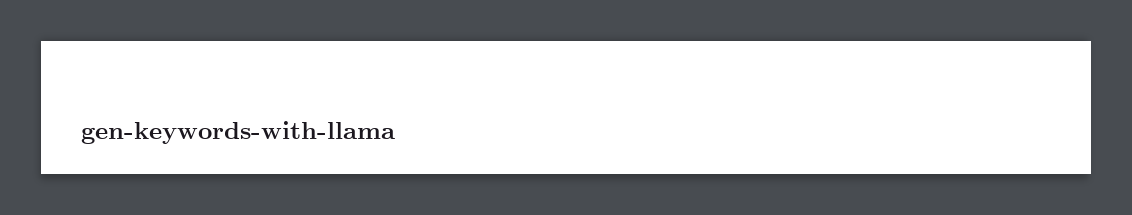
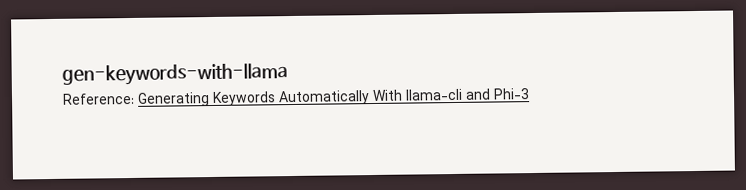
+ Reference: Generating Keywords Automatically With llama-cli and Phi-3

